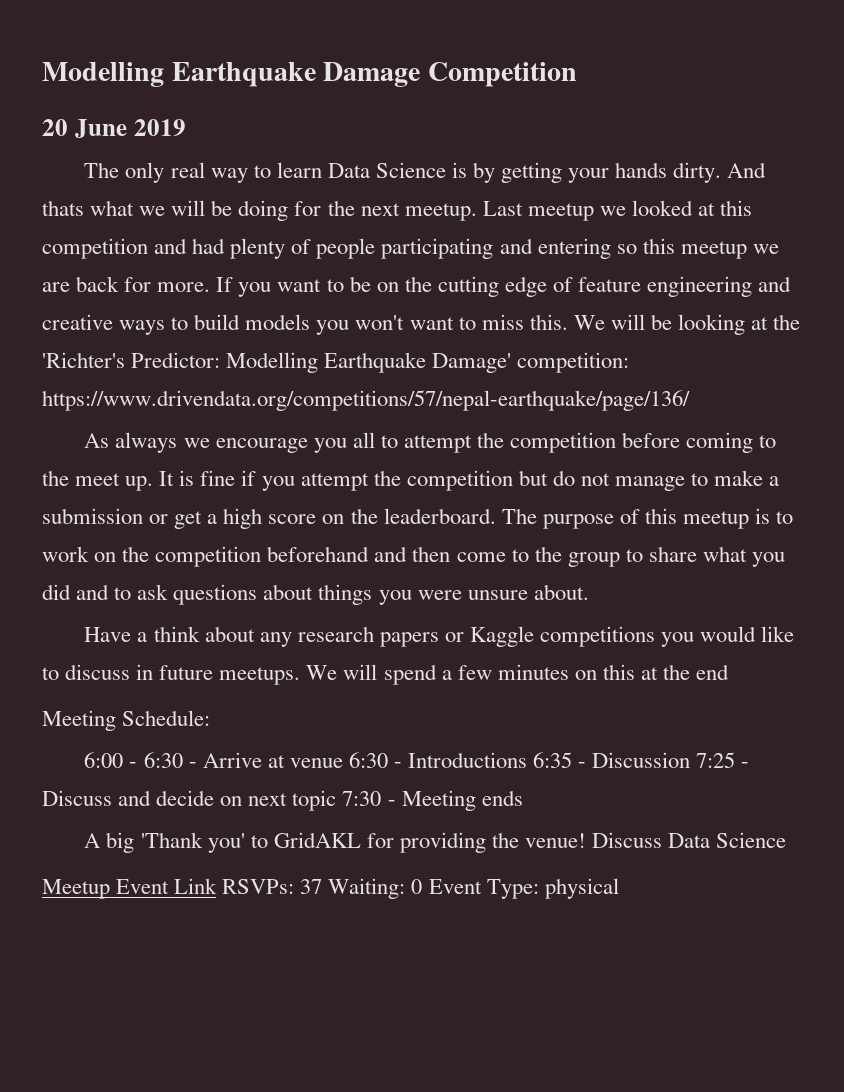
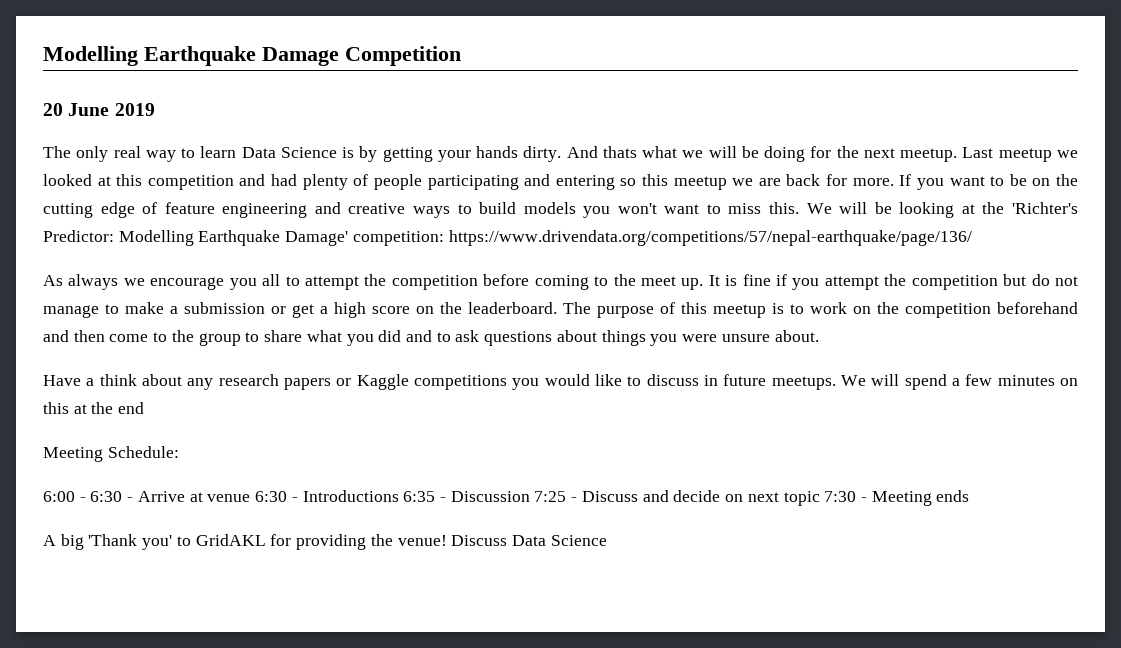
- Meetup Event Link RSVPs: 37 Waiting: 0 Event Type: physical

